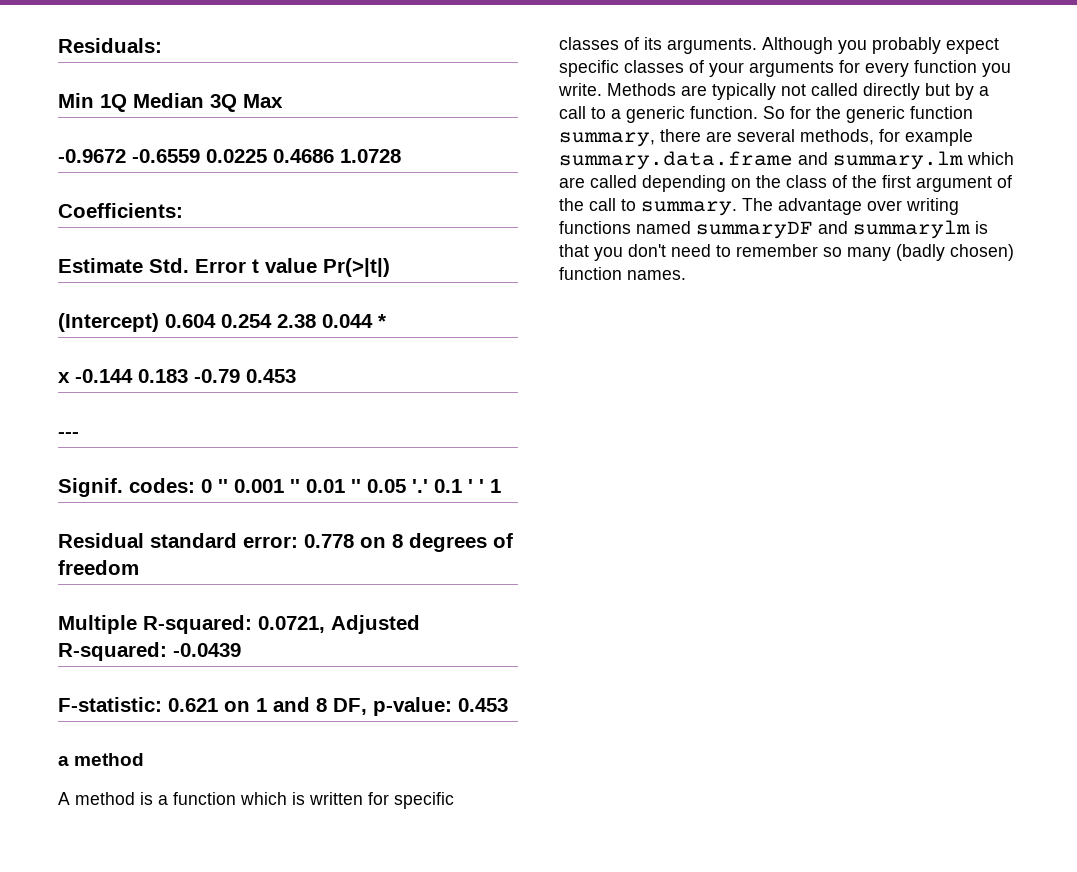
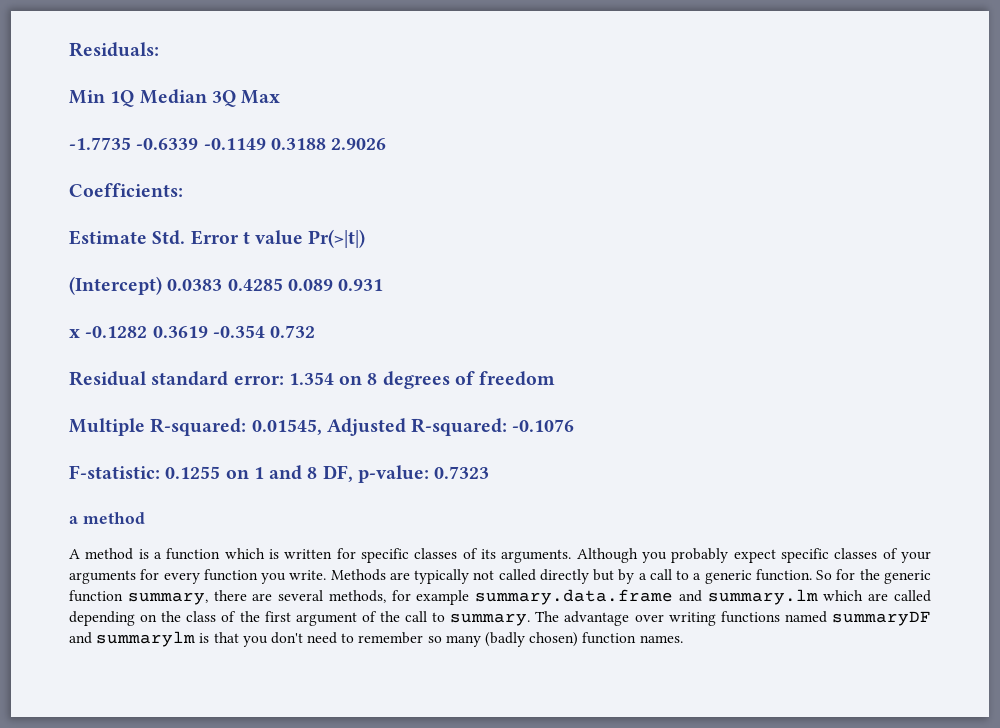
- -0.9672 -0.6559 0.0225 0.4686 1.0728
+ -1.7735 -0.6339 -0.1149 0.3188 2.9026
- (Intercept) 0.604 0.254 2.38 0.044 *
- x -0.144 0.183 -0.79 0.453
- ---
- Signif. codes: 0 '' 0.001 '' 0.01 '' 0.05 '.' 0.1 ' ' 1
+ (Intercept) 0.0383 0.4285 0.089 0.931
+ x -0.1282 0.3619 -0.354 0.732
- Residual standard error: 0.778 on 8 degrees of freedom
+ Residual standard error: 1.354 on 8 degrees of freedom
- Multiple R-squared: 0.0721, Adjusted R-squared: -0.0439
+ Multiple R-squared: 0.01545, Adjusted R-squared: -0.1076
- F-statistic: 0.621 on 1 and 8 DF, p-value: 0.453
+ F-statistic: 0.1255 on 1 and 8 DF, p-value: 0.7323

